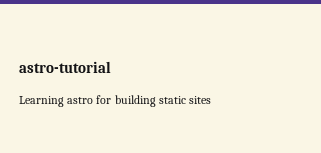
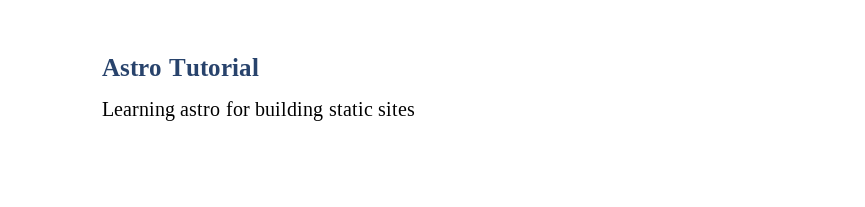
- astro-tutorial
+ Astro Tutorial

